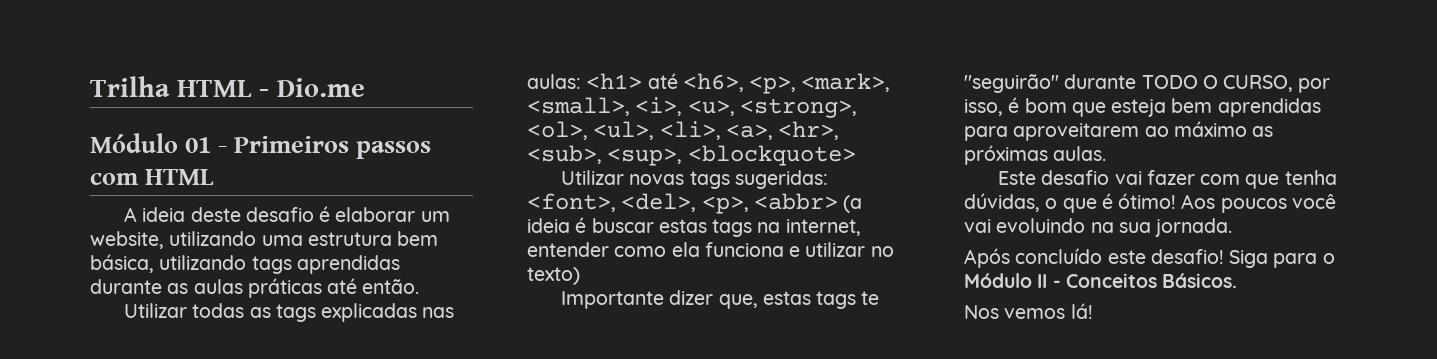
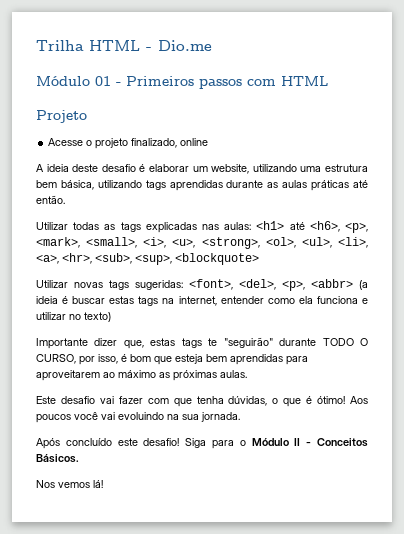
+ Projeto
+ Acesse o projeto finalizado, online

